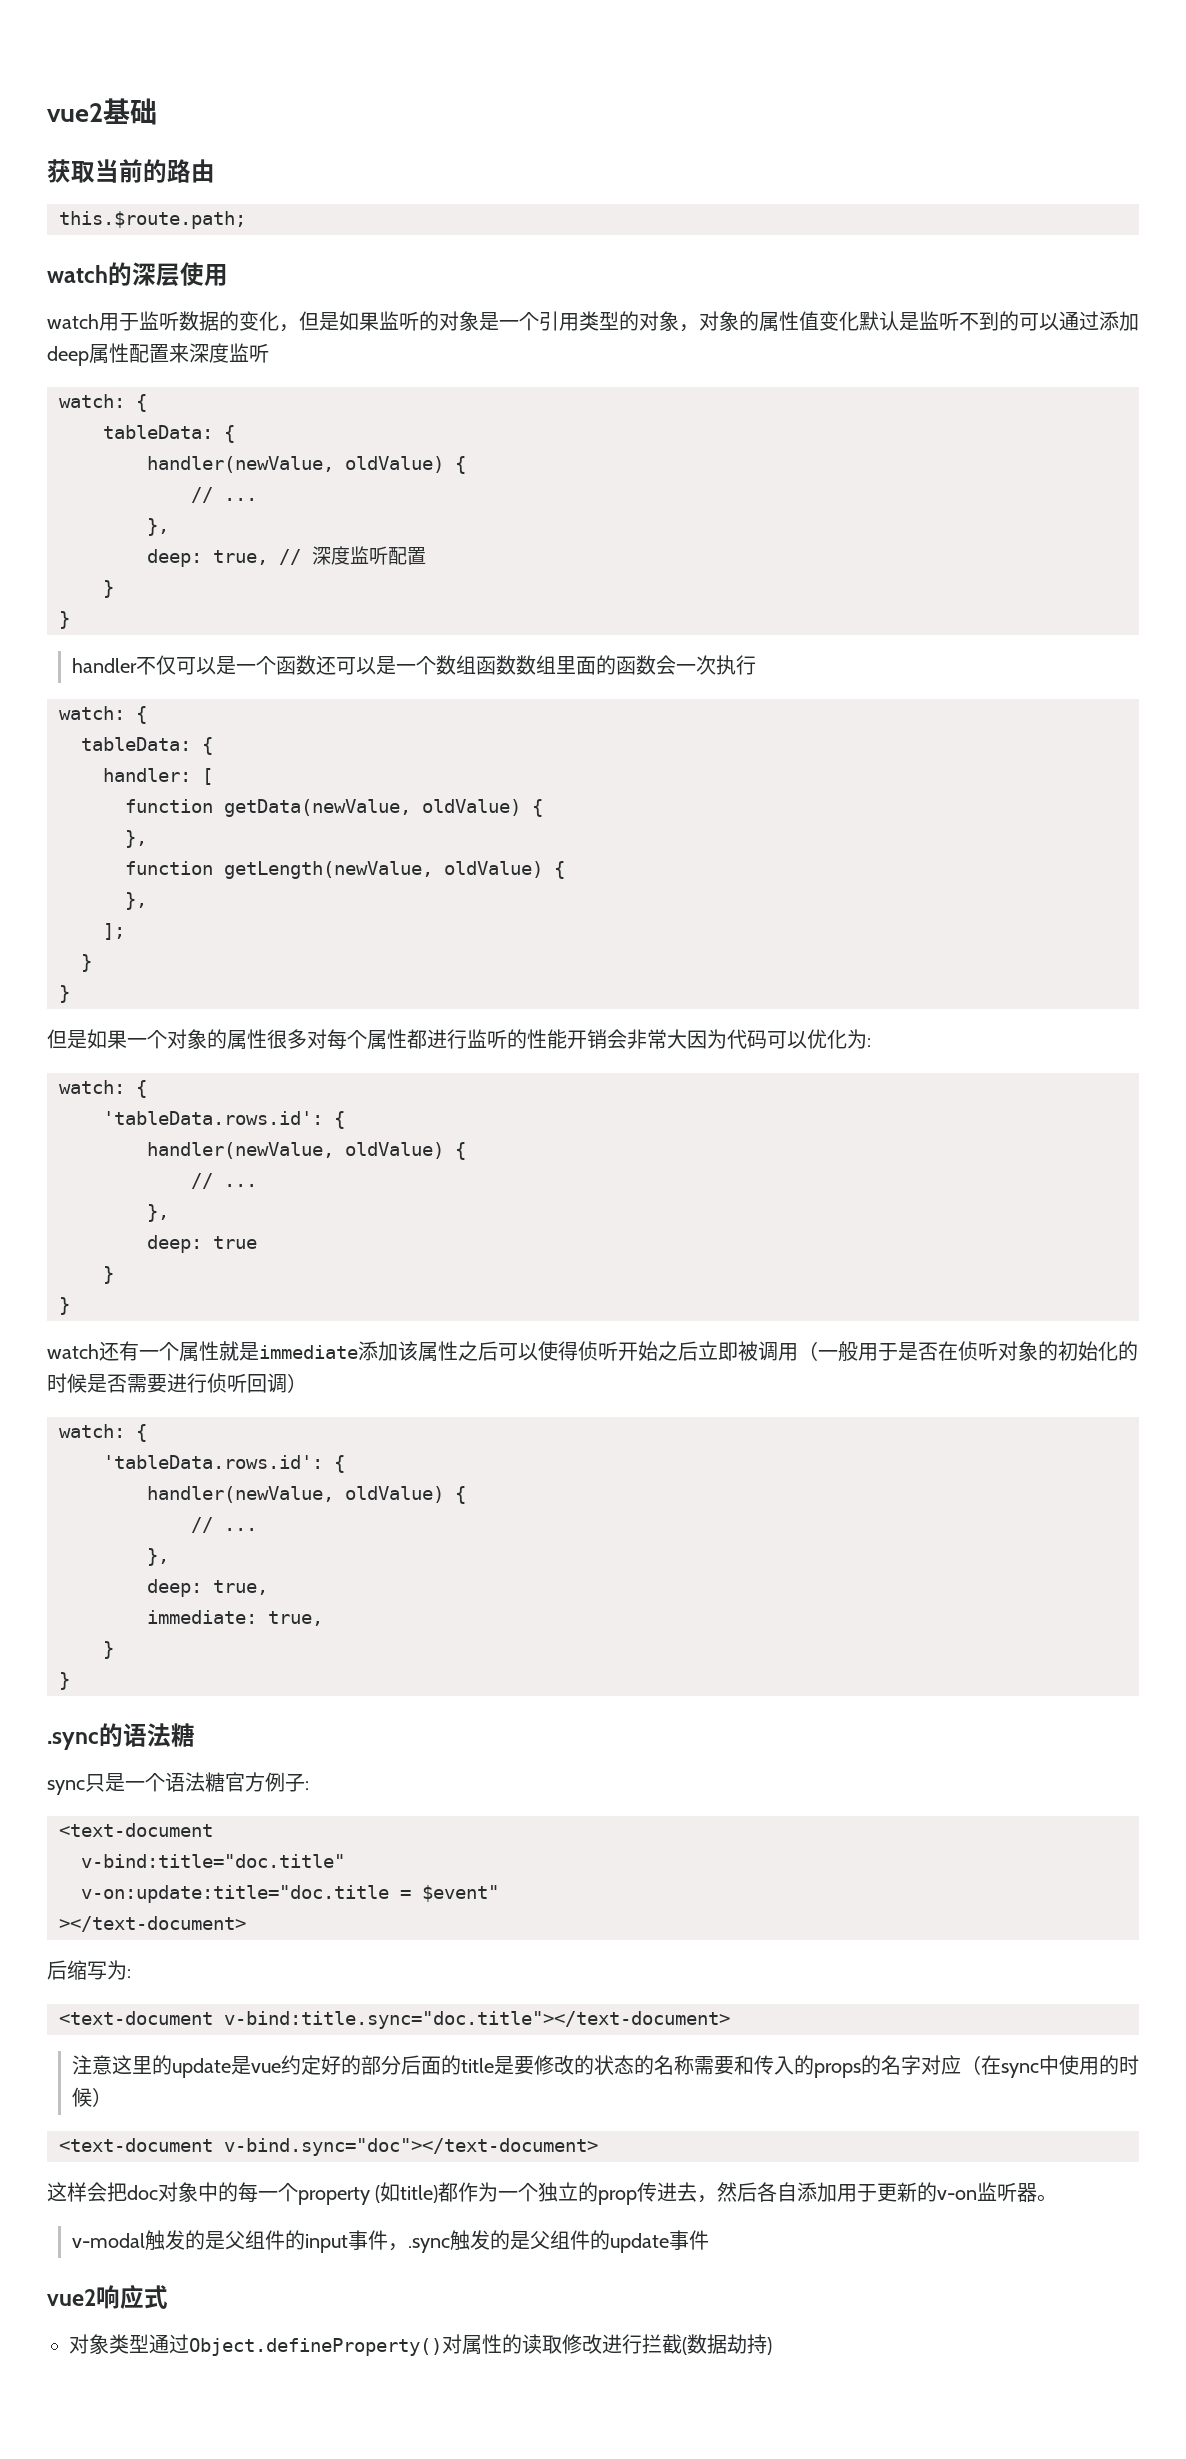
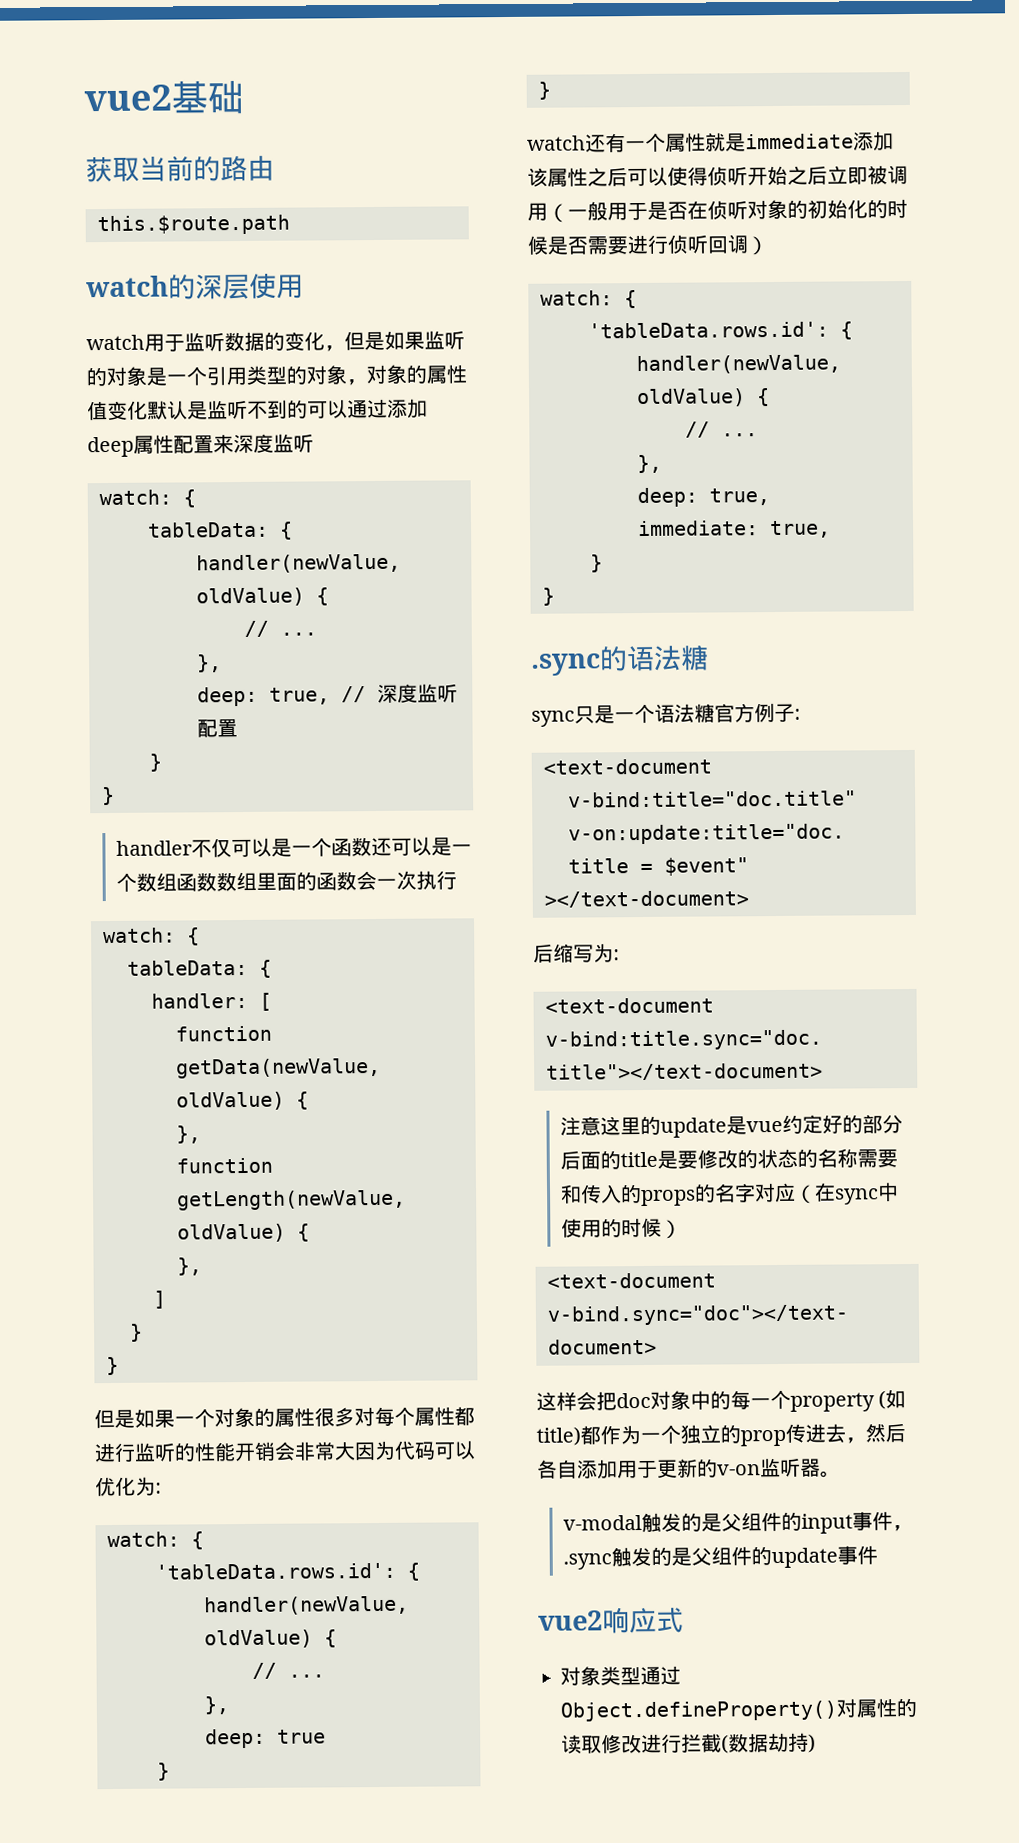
- this.$route.path;
+ this.$route.path
- ];
+ ]

